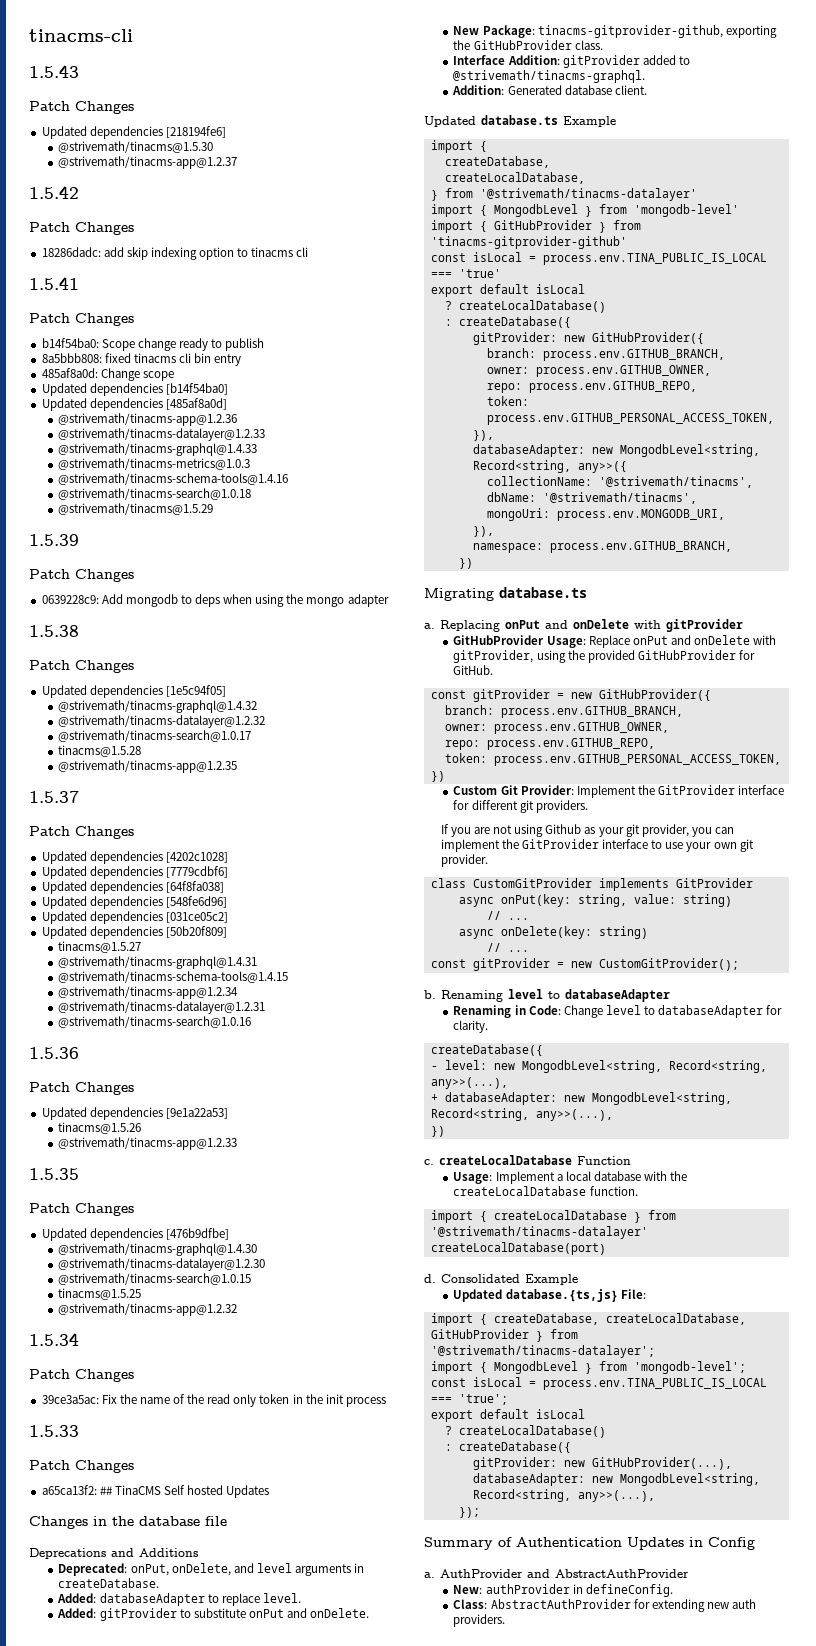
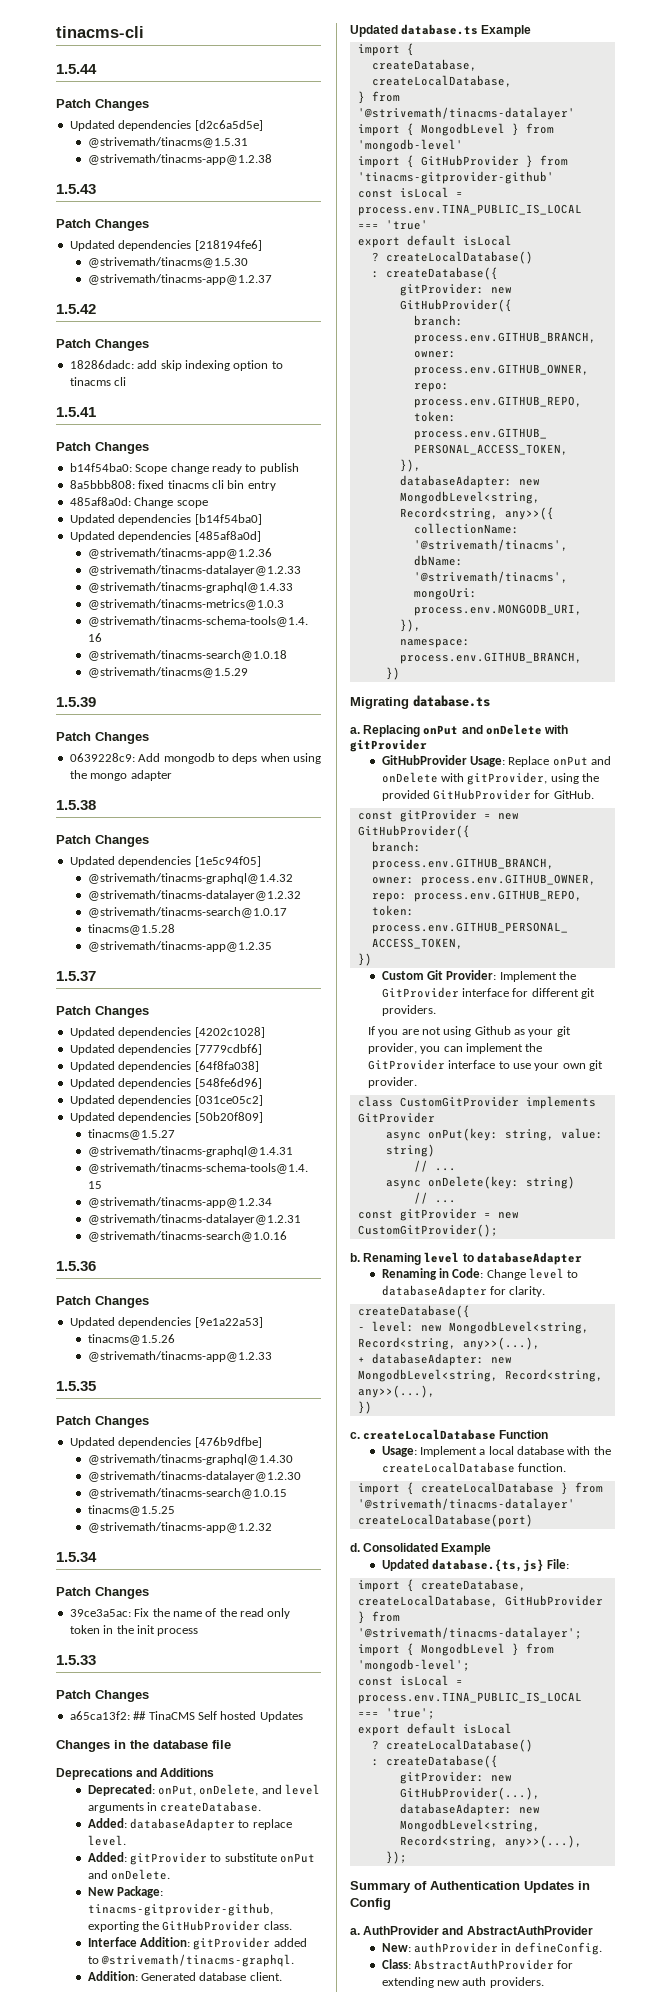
+ 1.5.44
+ Patch Changes
+ Updated dependencies [d2c6a5d5e]
+ @strivemath/tinacms@1.5.31
+ @strivemath/tinacms-app@1.2.38

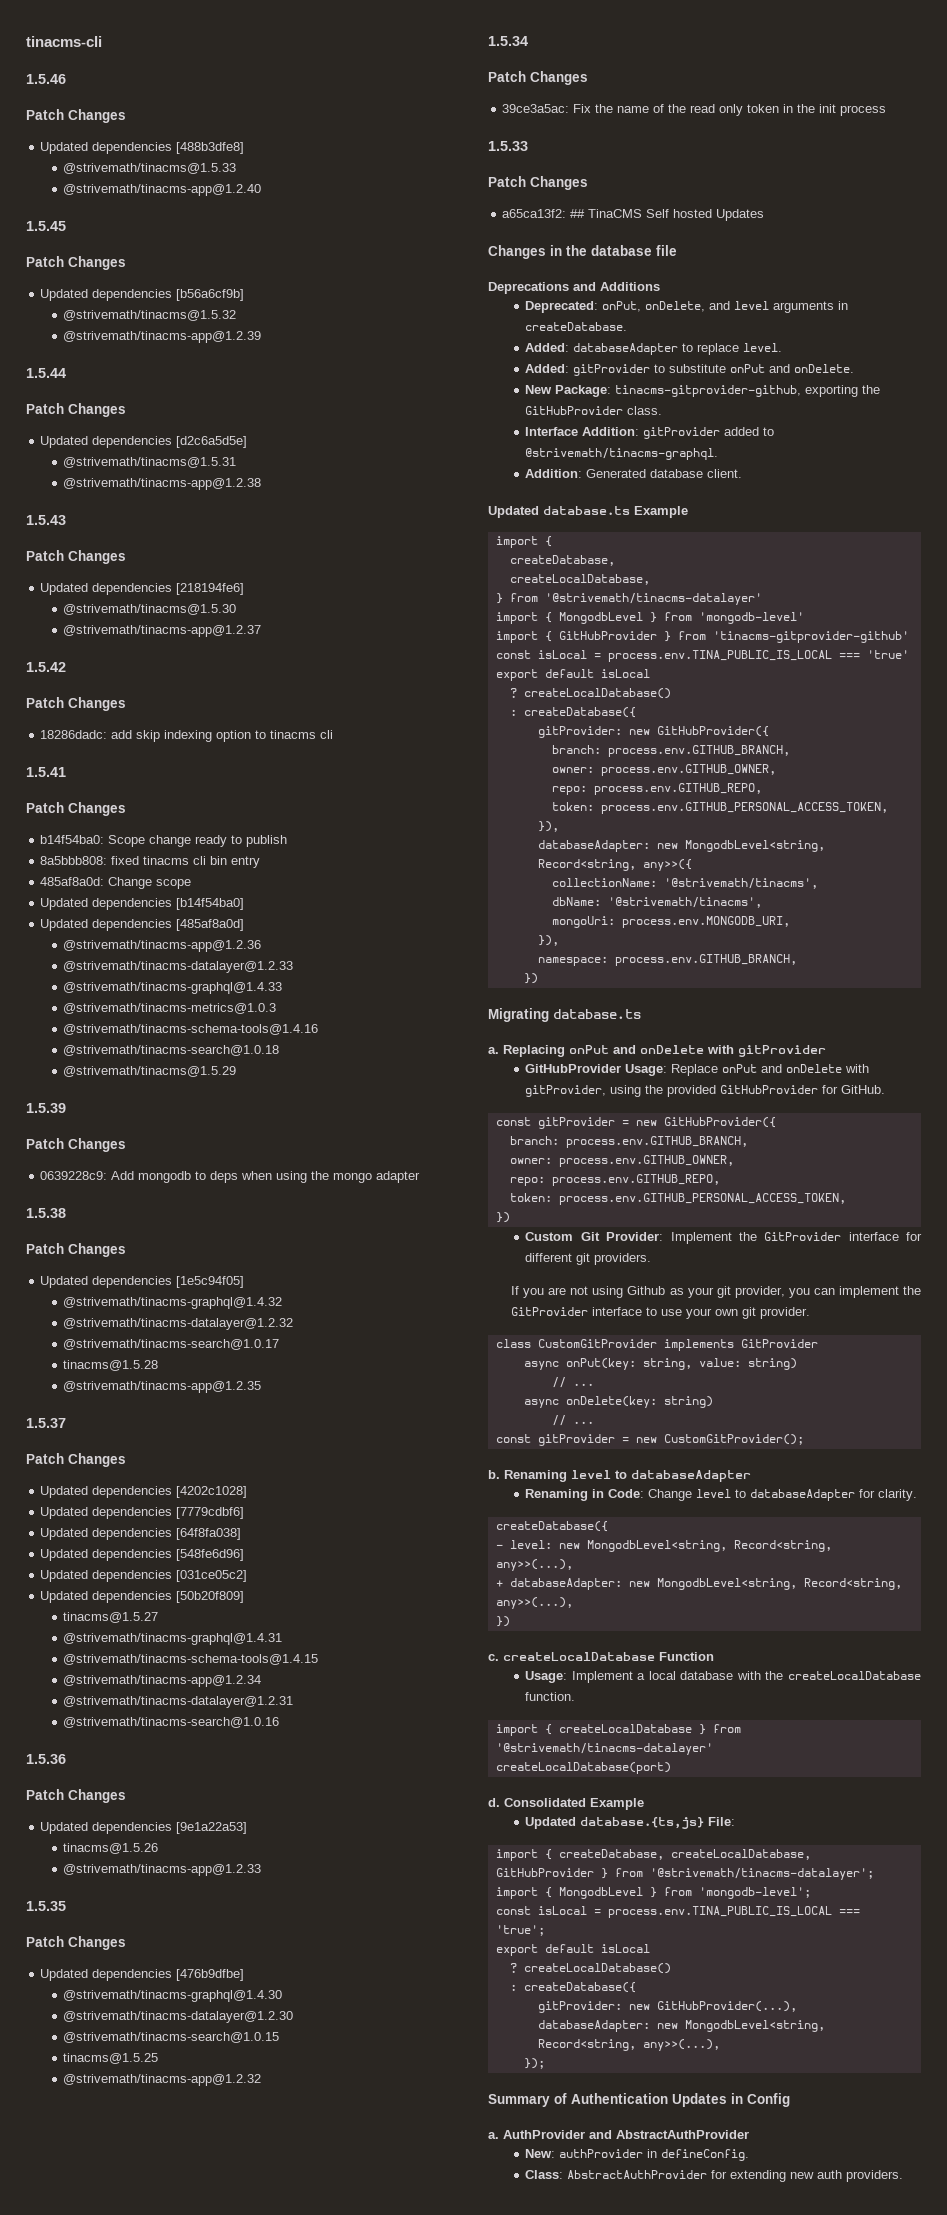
+ 1.5.46
+ Patch Changes
+ Updated dependencies [488b3dfe8]
+ @strivemath/tinacms@1.5.33
+ @strivemath/tinacms-app@1.2.40
+ 1.5.45
+ Patch Changes
+ Updated dependencies [b56a6cf9b]
+ @strivemath/tinacms@1.5.32
+ @strivemath/tinacms-app@1.2.39

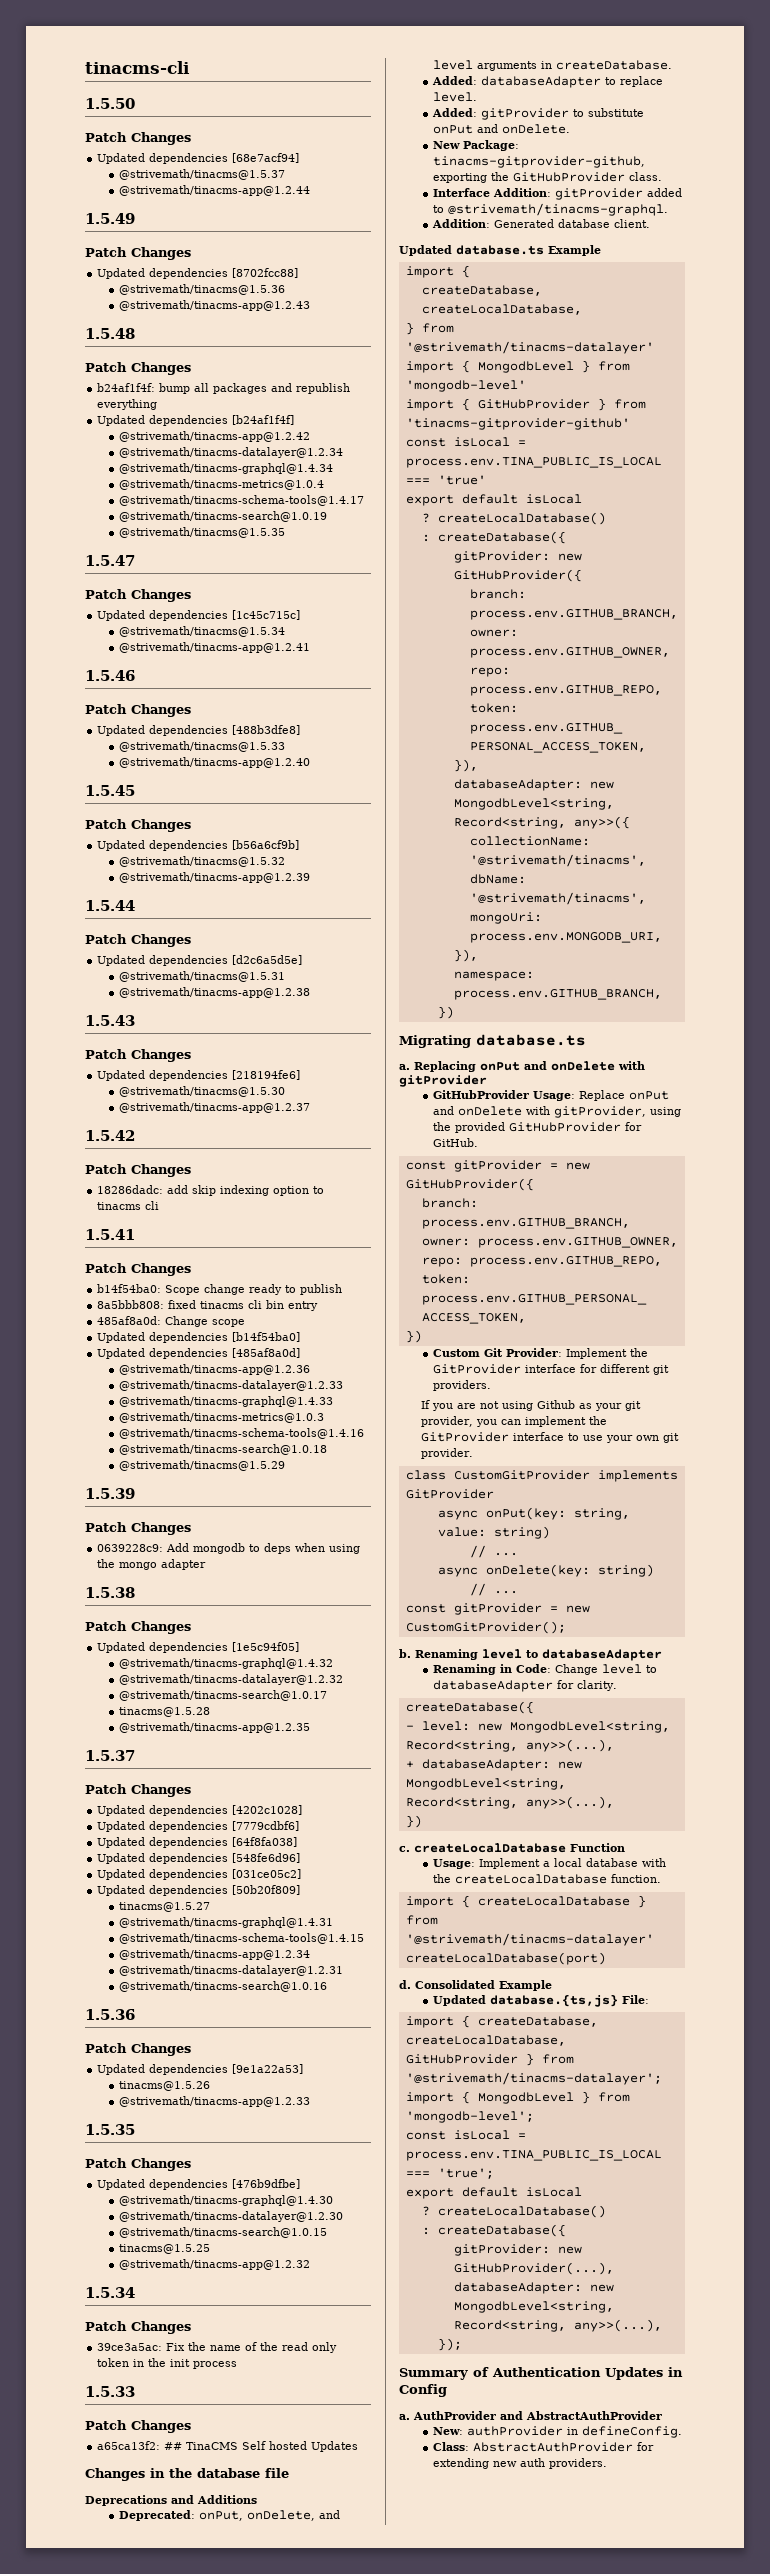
+ 1.5.50
+ Patch Changes
+ Updated dependencies [68e7acf94]
+ @strivemath/tinacms@1.5.37
+ @strivemath/tinacms-app@1.2.44
+ 1.5.49
+ Patch Changes
+ Updated dependencies [8702fcc88]
+ @strivemath/tinacms@1.5.36
+ @strivemath/tinacms-app@1.2.43
+ 1.5.48
+ Patch Changes
+ b24af1f4f: bump all packages and republish everything
+ Updated dependencies [b24af1f4f]
+ @strivemath/tinacms-app@1.2.42
+ @strivemath/tinacms-datalayer@1.2.34
+ @strivemath/tinacms-graphql@1.4.34
+ @strivemath/tinacms-metrics@1.0.4
+ @strivemath/tinacms-schema-tools@1.4.17
+ @strivemath/tinacms-search@1.0.19
+ @strivemath/tinacms@1.5.35
+ 1.5.47
+ Patch Changes
+ Updated dependencies [1c45c715c]
+ @strivemath/tinacms@1.5.34
+ @strivemath/tinacms-app@1.2.41

